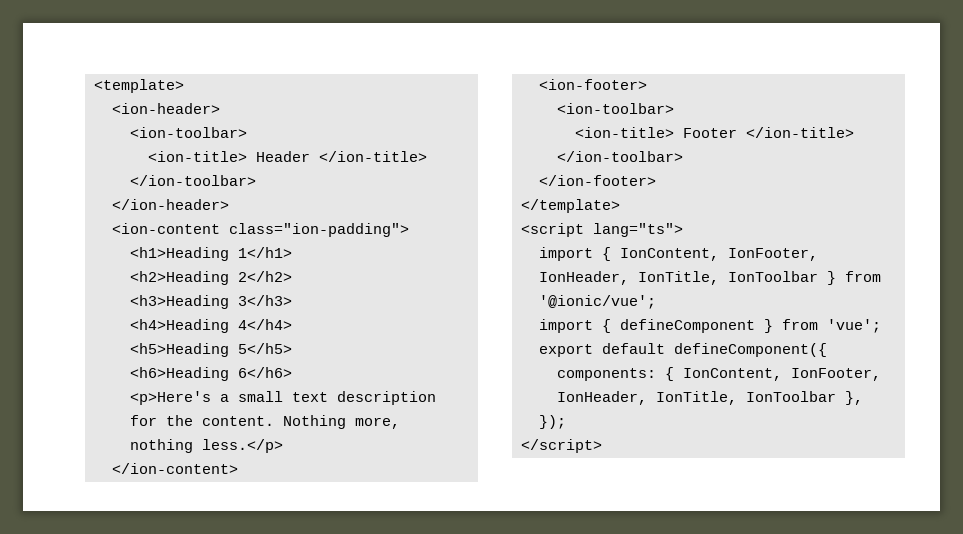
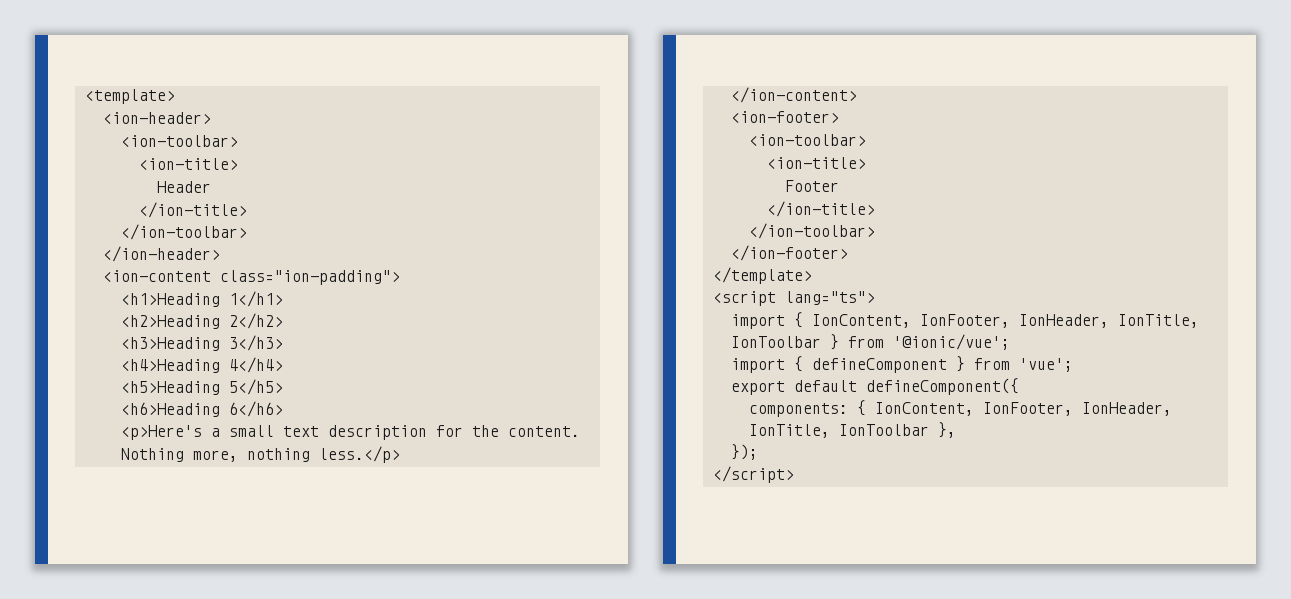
  <ion-header>
  <ion-toolbar>
- <ion-title> Header </ion-title>
+ <ion-title>
+ Header
+ </ion-title>
  <ion-footer>
  <ion-toolbar>
- <ion-title> Footer </ion-title>
+ <ion-title>
+ Footer
+ </ion-title>

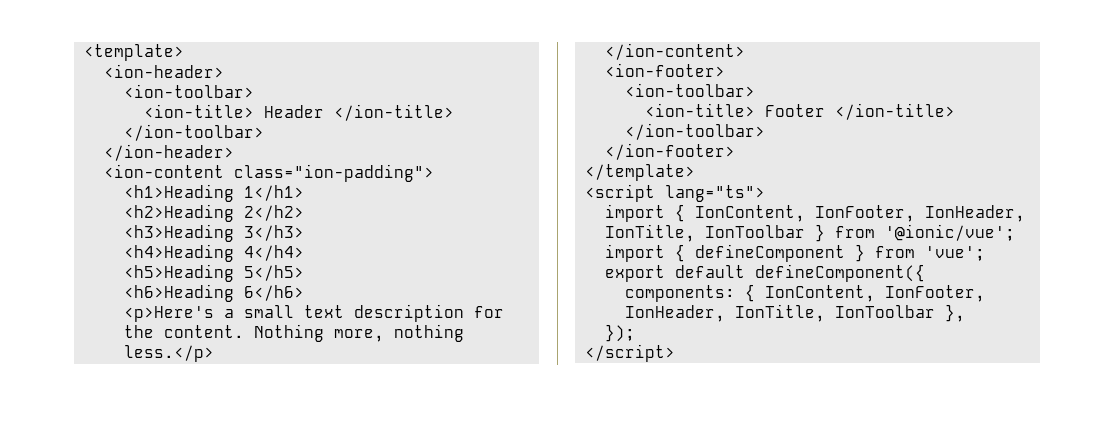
  <ion-header>
  <ion-toolbar>
- <ion-title>
- Header
- </ion-title>
+ <ion-title> Header </ion-title>
  <ion-footer>
  <ion-toolbar>
- <ion-title>
- Footer
- </ion-title>
+ <ion-title> Footer </ion-title>

